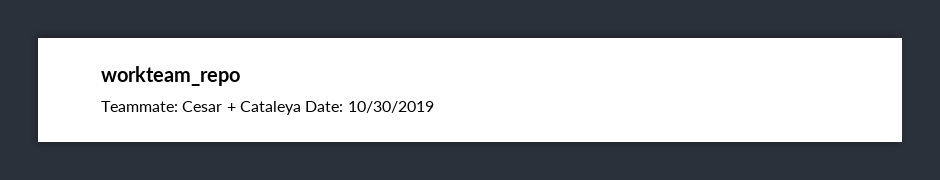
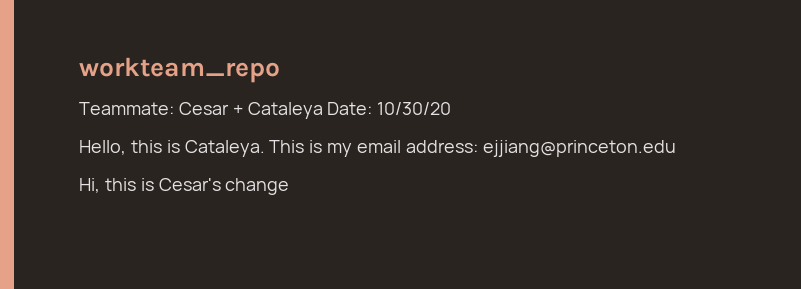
- Teammate: Cesar + Cataleya Date: 10/30/2019
+ Teammate: Cesar + Cataleya Date: 10/30/20
+ Hello, this is Cataleya. This is my email address: ejjiang@princeton.edu
+ Hi, this is Cesar's change

